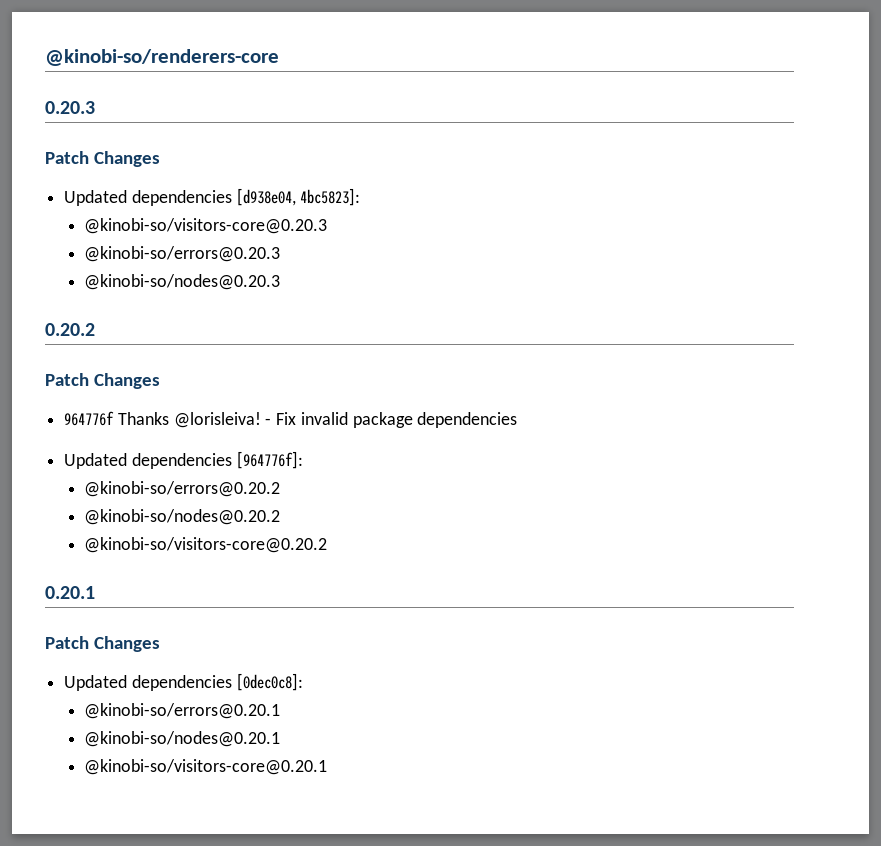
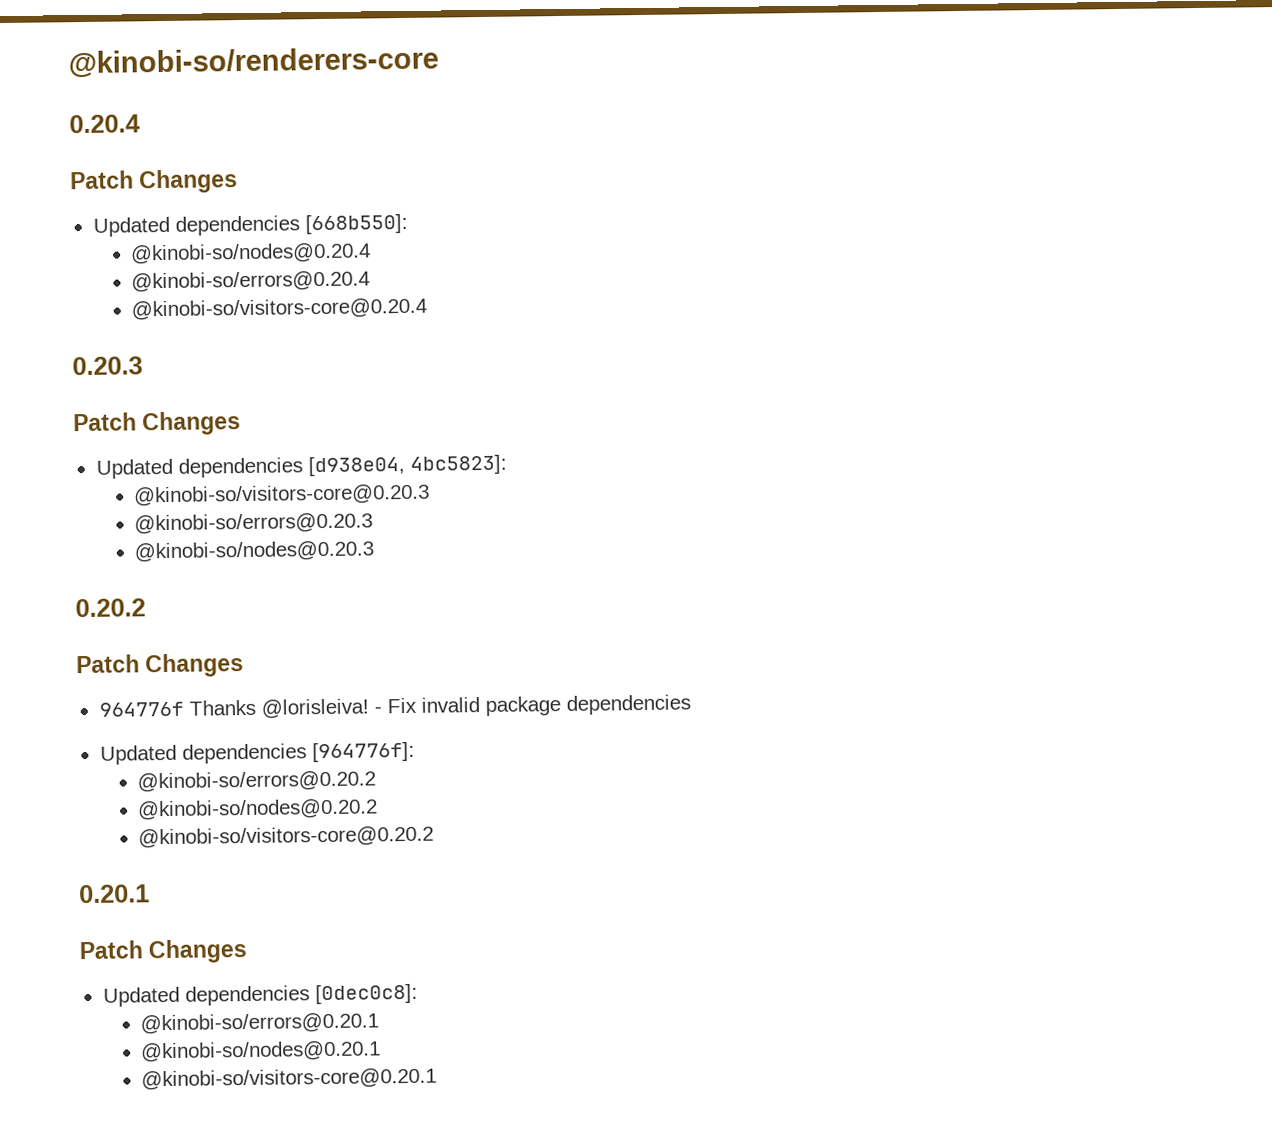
+ 0.20.4
+ Patch Changes
+ Updated dependencies [668b550]:
+ @kinobi-so/nodes@0.20.4
+ @kinobi-so/errors@0.20.4
+ @kinobi-so/visitors-core@0.20.4

